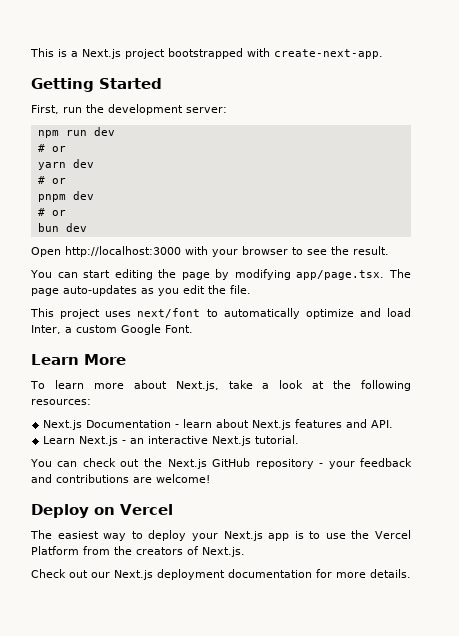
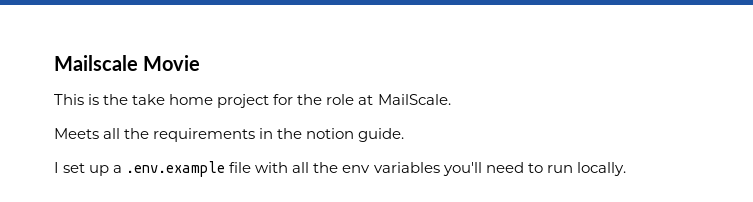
- This is a Next.js project bootstrapped with create-next-app.
- Getting Started
- First, run the development server:
- npm run dev
- # or
- yarn dev
- # or
- pnpm dev
- # or
- bun dev
- Open http://localhost:3000 with your browser to see the result.
- You can start editing the page by modifying app/page.tsx. The page auto-updates as you edit the file.
- This project uses next/font to automatically optimize and load Inter, a custom Google Font.
- Learn More
- To learn more about Next.js, take a look at the following resources:
- Next.js Documentation - learn about Next.js features and API.
- Learn Next.js - an interactive Next.js tutorial.
- You can check out the Next.js GitHub repository - your feedback and contributions are welcome!
- Deploy on Vercel
- The easiest way to deploy your Next.js app is to use the Vercel Platform from the creators of Next.js.
- Check out our Next.js deployment documentation for more details.
+ Mailscale Movie
+ This is the take home project for the role at MailScale.
+ Meets all the requirements in the notion guide.
+ I set up a .env.example file with all the env variables you'll need to run locally.

